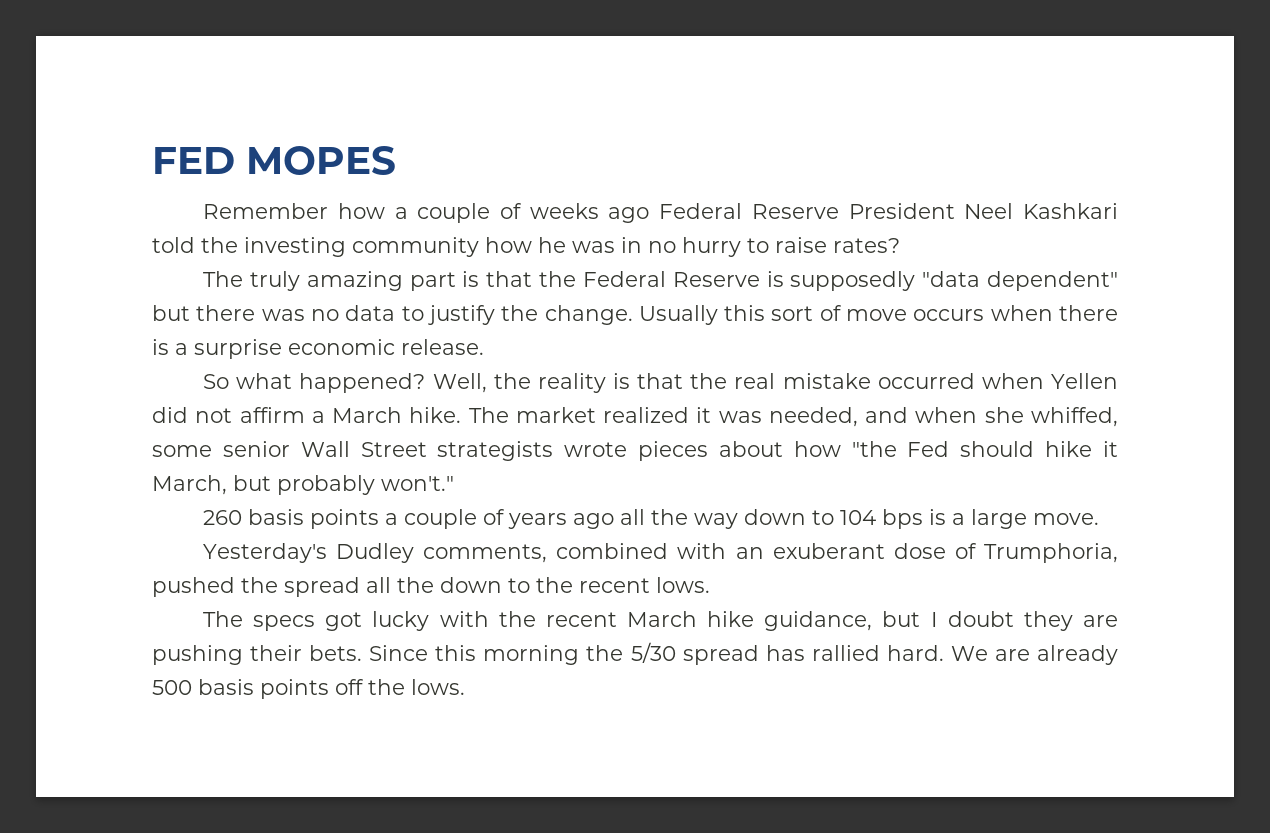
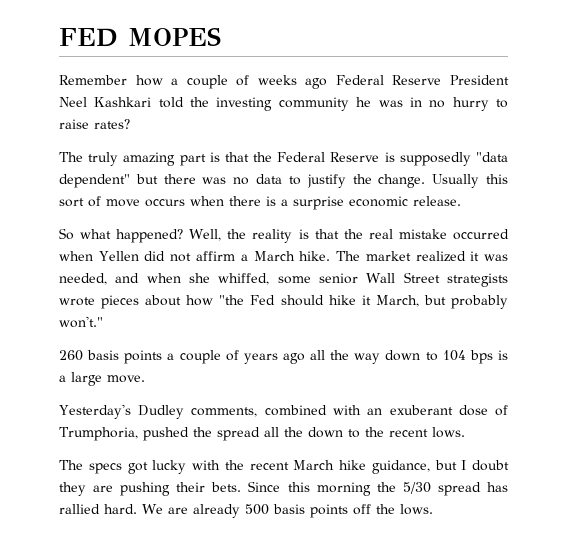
- Remember how a couple of weeks ago Federal Reserve President Neel Kashkari told the investing community how he was in no hurry to raise rates?
+ Remember how a couple of weeks ago Federal Reserve President Neel Kashkari told the investing community he was in no hurry to raise rates?

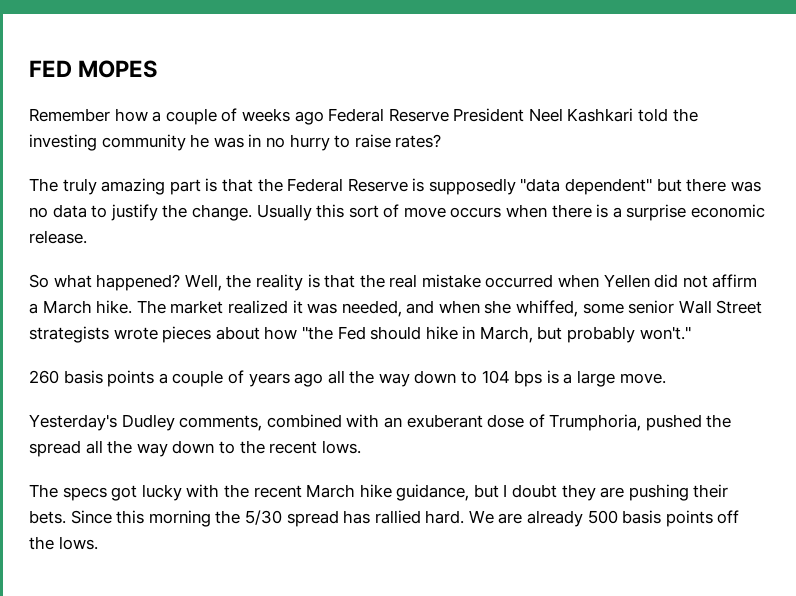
- The market realized it was needed, and when she whiffed, some senior Wall Street strategists wrote pieces about how "the Fed should hike it March, but probably won't."
+ The market realized it was needed, and when she whiffed, some senior Wall Street strategists wrote pieces about how "the Fed should hike in March, but probably won't."
- Yesterday's Dudley comments, combined with an exuberant dose of Trumphoria, pushed the spread all the down to the recent lows.
+ Yesterday's Dudley comments, combined with an exuberant dose of Trumphoria, pushed the spread all the way down to the recent lows.

